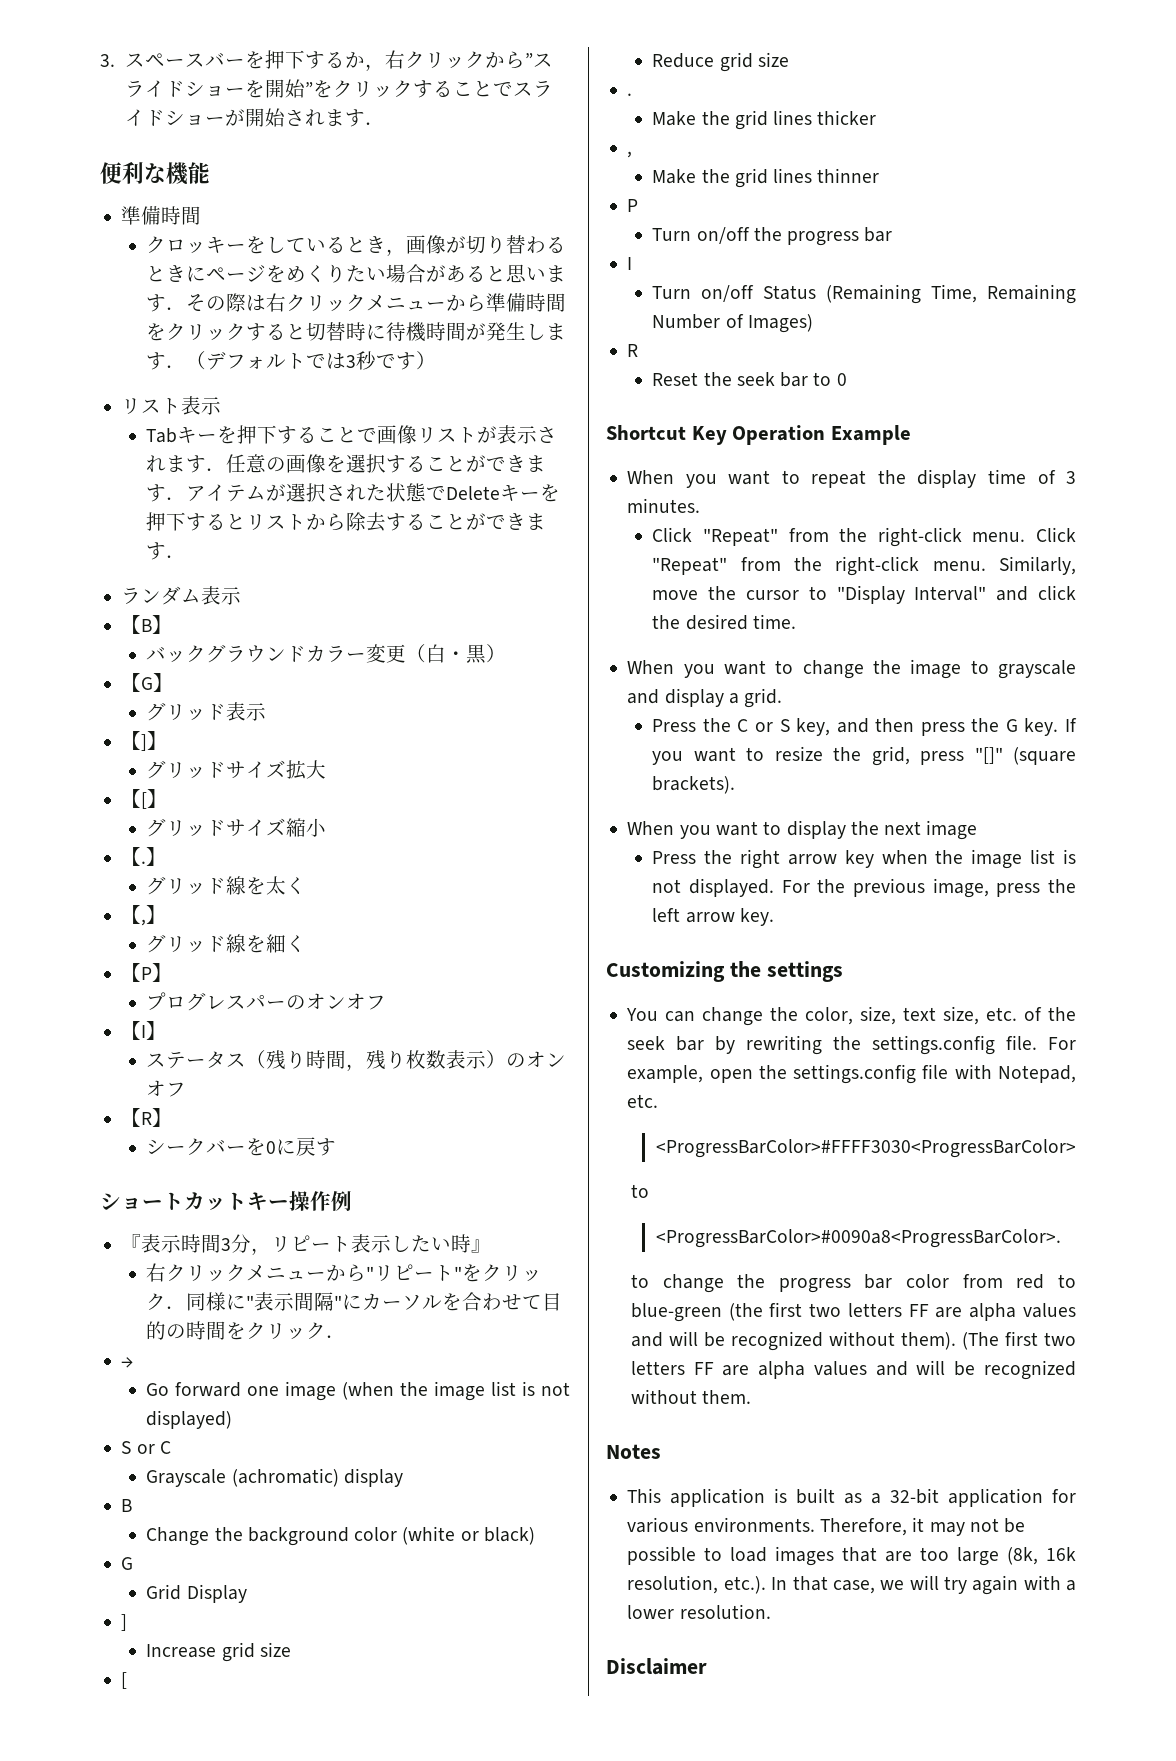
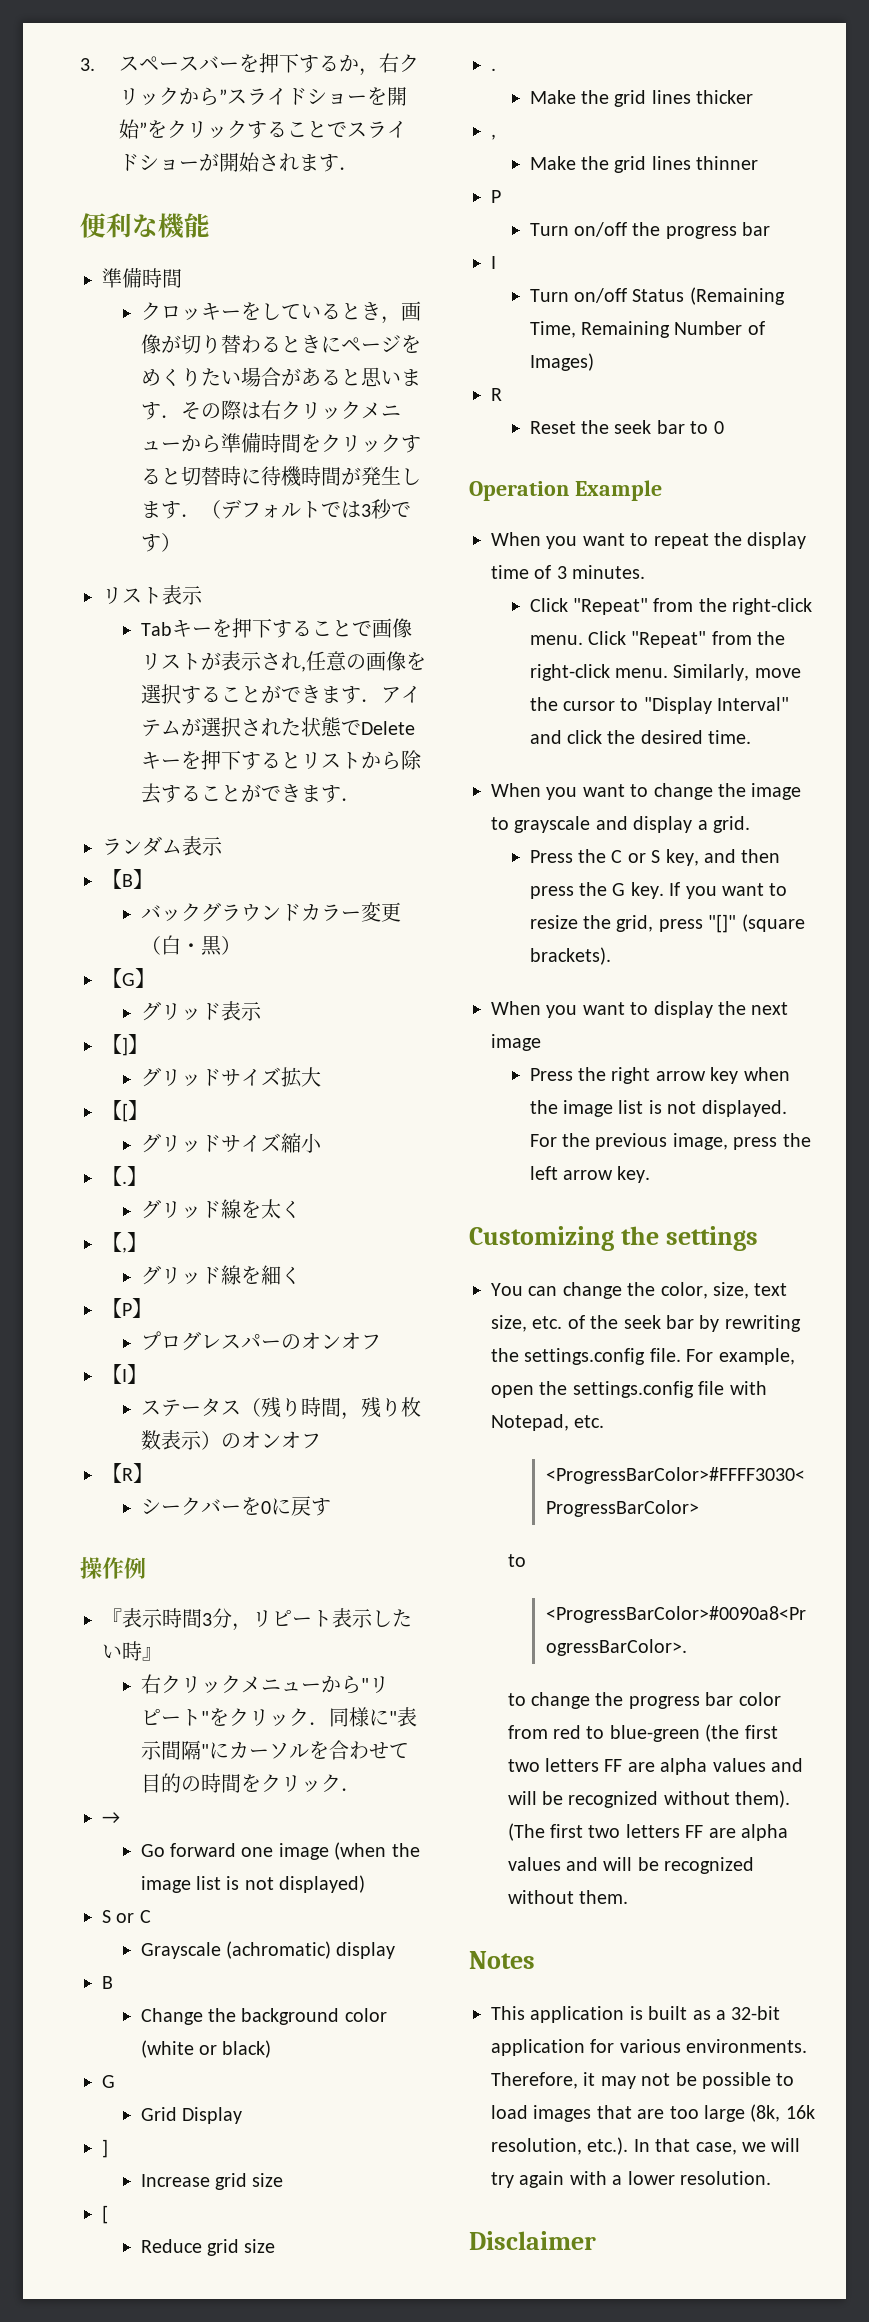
- Tabキーを押下することで画像リストが表示されます．任意の画像を選択することができます．アイテムが選択された状態でDeleteキーを押下するとリストから除去することができます．
+ Tabキーを押下することで画像リストが表示され,任意の画像を選択することができます．アイテムが選択された状態でDeleteキーを押下するとリストから除去することができます．
- ショートカットキー操作例
+ 操作例
- Shortcut Key Operation Example
+ Operation Example

